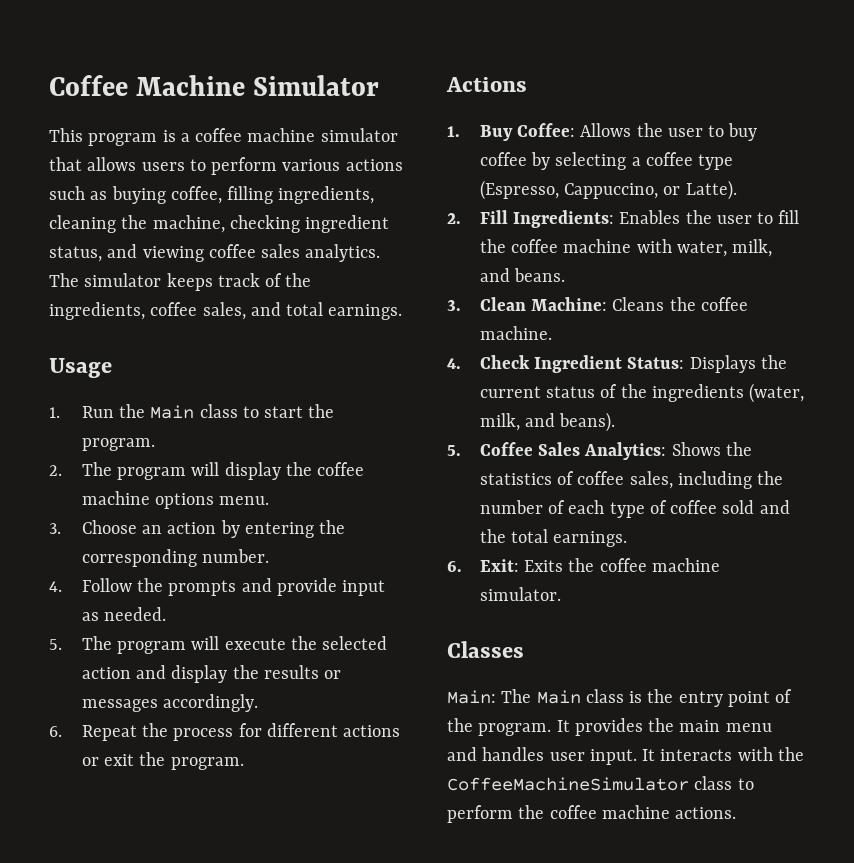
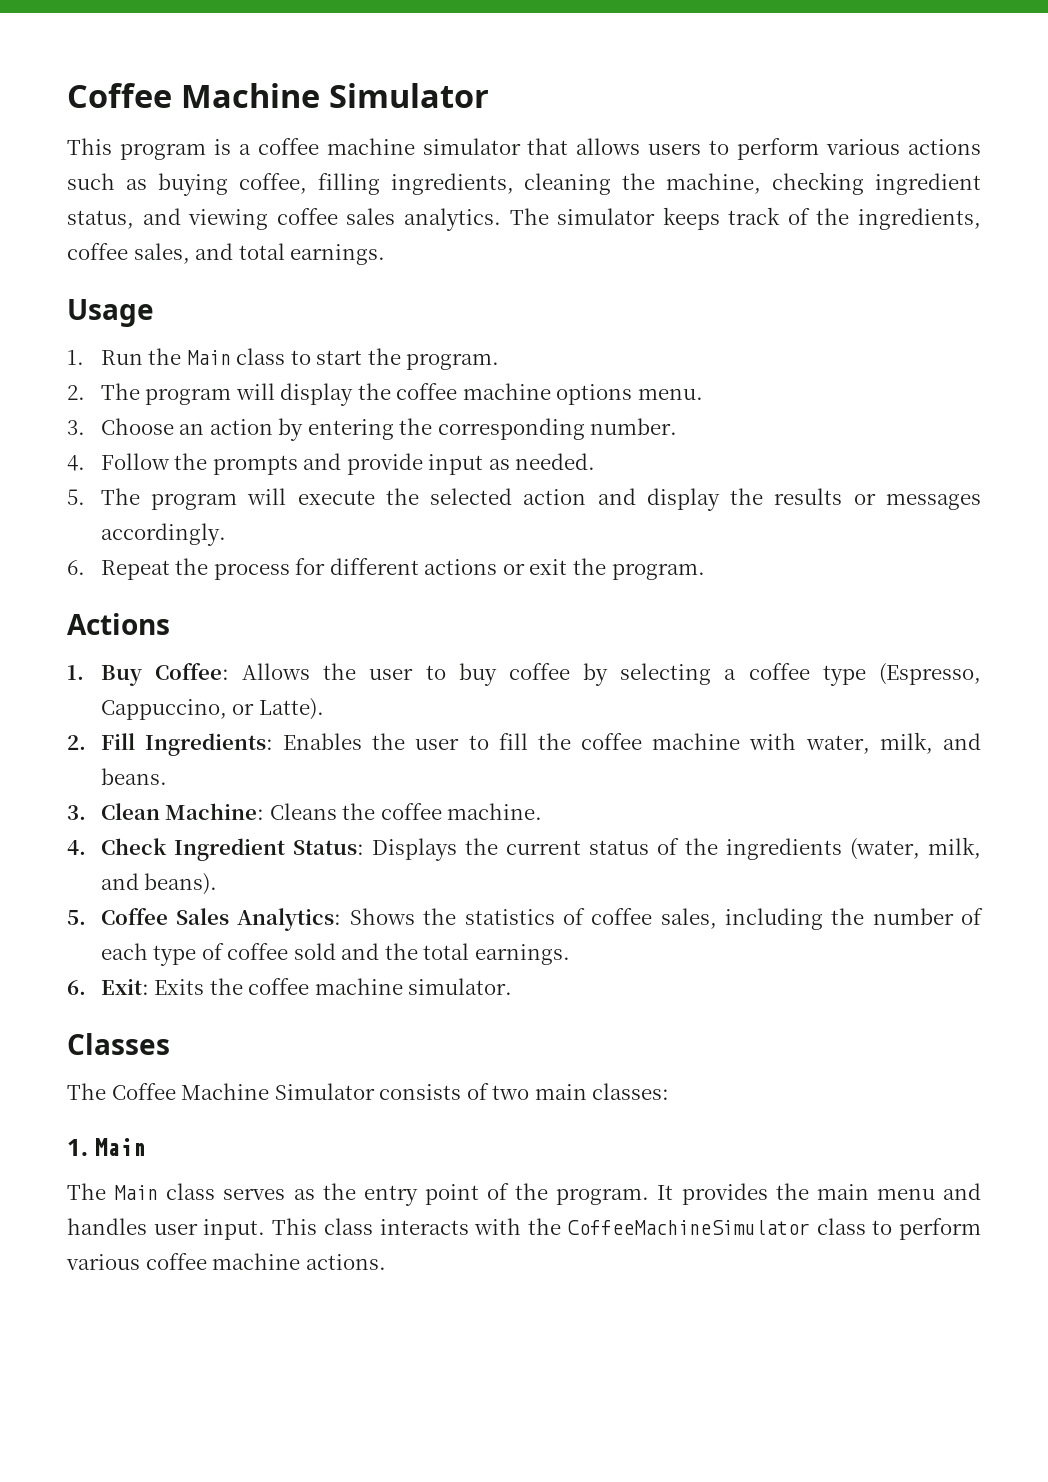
- Main: The Main class is the entry point of the program.
+ The Coffee Machine Simulator consists of two main classes:
+ 1. Main
+ The Main class serves as the entry point of the program.
- It interacts with the CoffeeMachineSimulator class to perform the coffee machine actions.
+ This class interacts with the CoffeeMachineSimulator class to perform various coffee machine actions.

